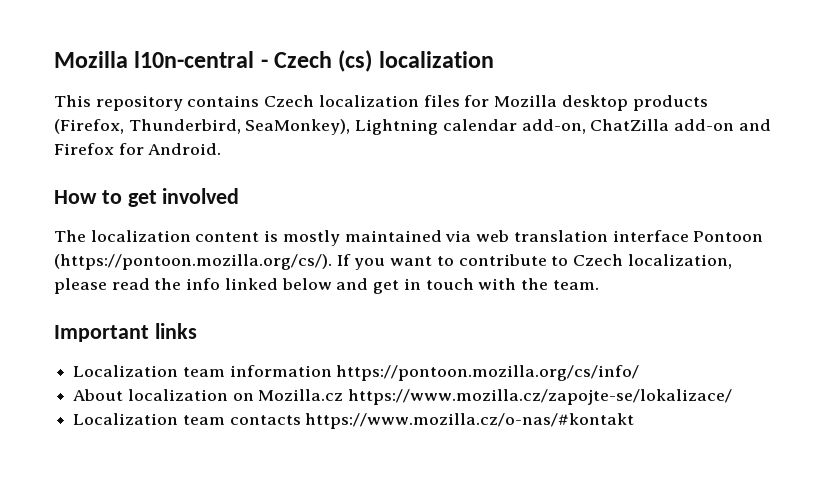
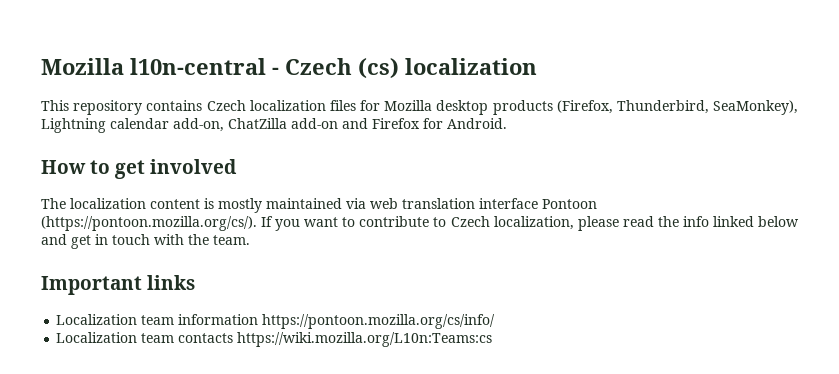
- About localization on Mozilla.cz https://www.mozilla.cz/zapojte-se/lokalizace/
- Localization team contacts https://www.mozilla.cz/o-nas/#kontakt
+ Localization team contacts https://wiki.mozilla.org/L10n:Teams:cs

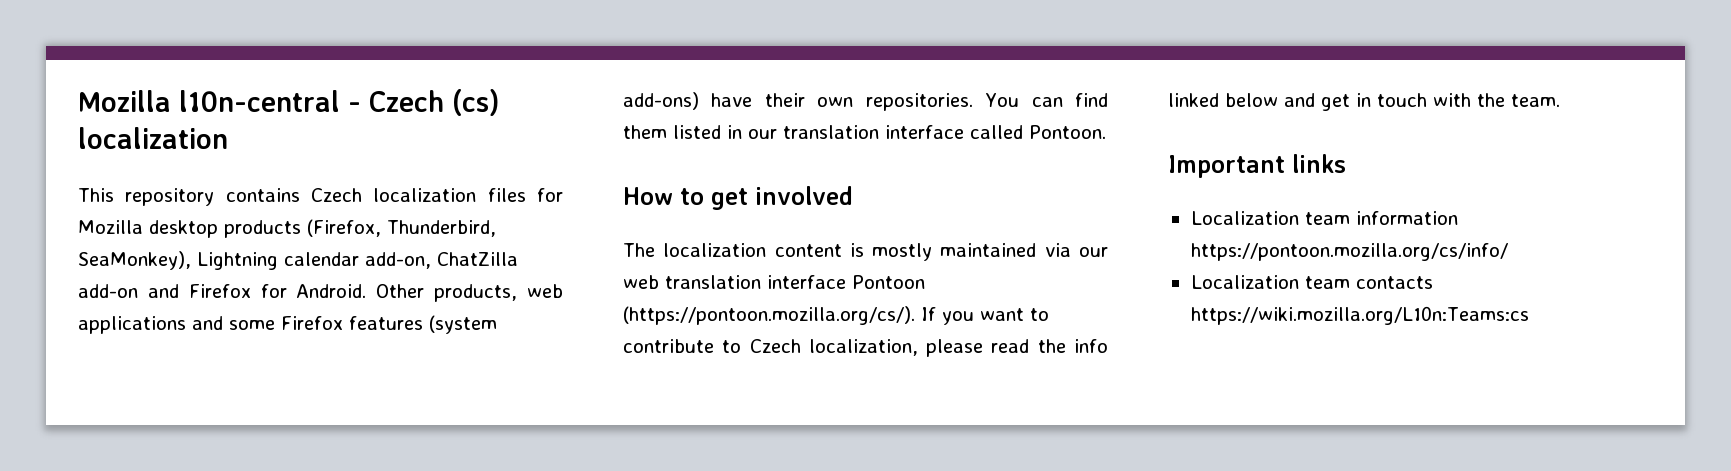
+ Other products, web applications and some Firefox features (system add-ons) have their own repositories. You can find them listed in our translation interface called Pontoon.
- The localization content is mostly maintained via web translation interface Pontoon (https://pontoon.mozilla.org/cs/). If you want to contribute to Czech localization, please read the info linked below and get in touch with the team.
+ The localization content is mostly maintained via our web translation interface Pontoon (https://pontoon.mozilla.org/cs/). If you want to contribute to Czech localization, please read the info linked below and get in touch with the team.

